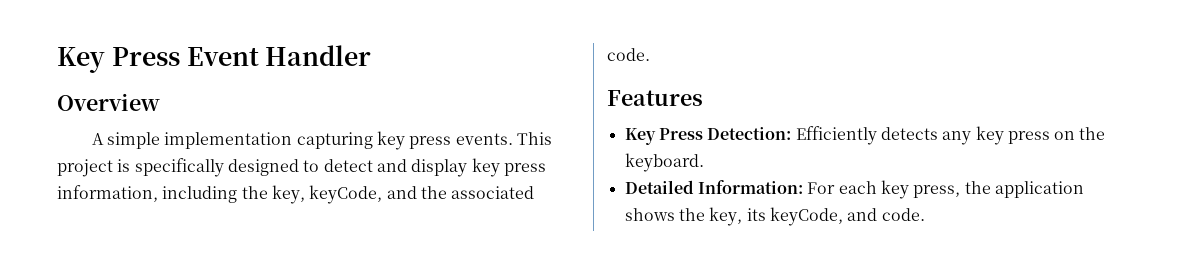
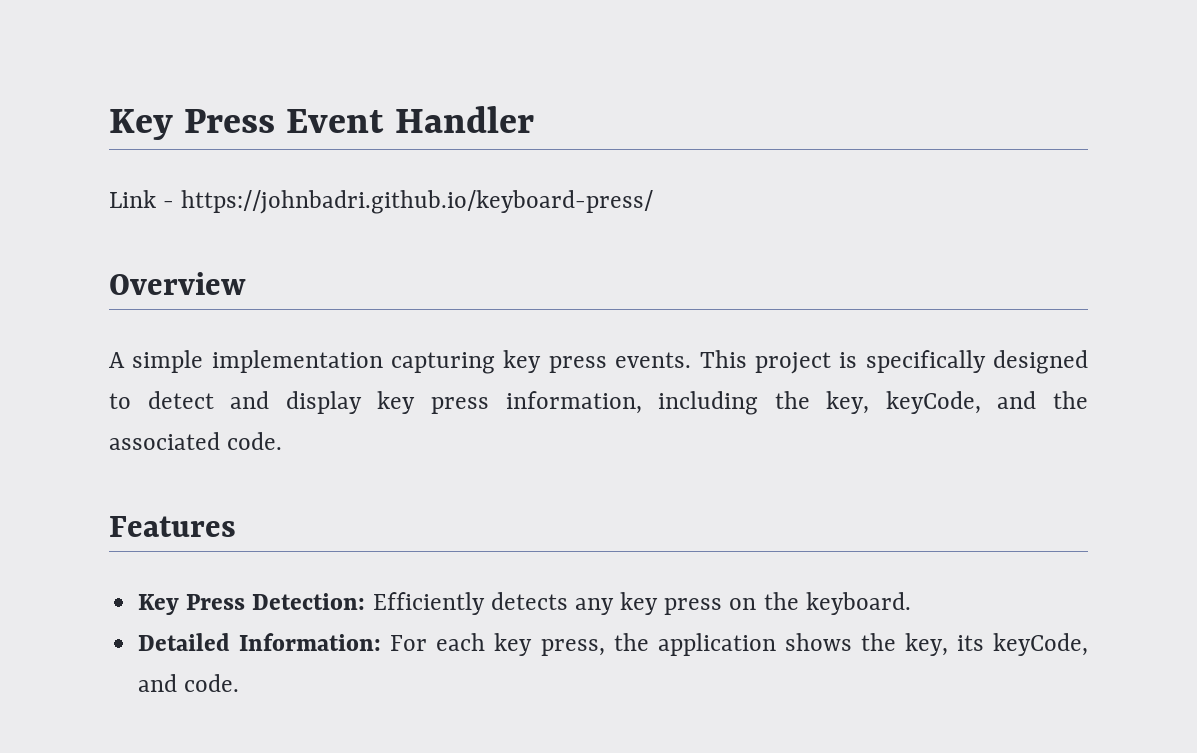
+ Link - https://johnbadri.github.io/keyboard-press/

